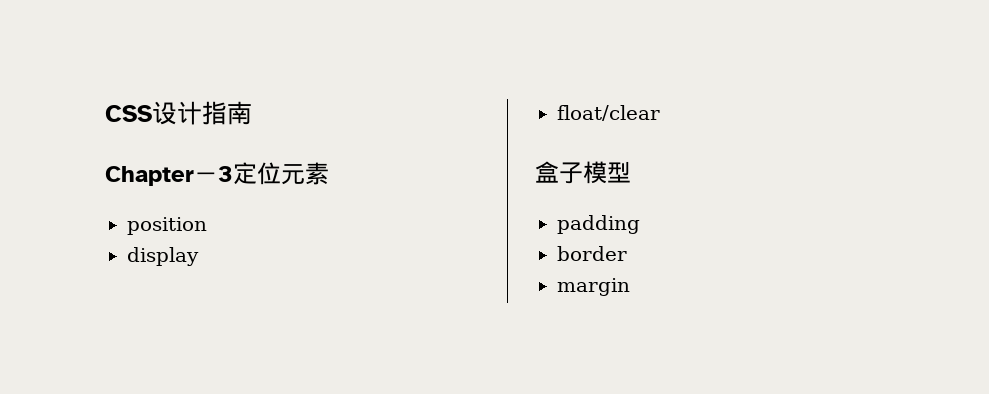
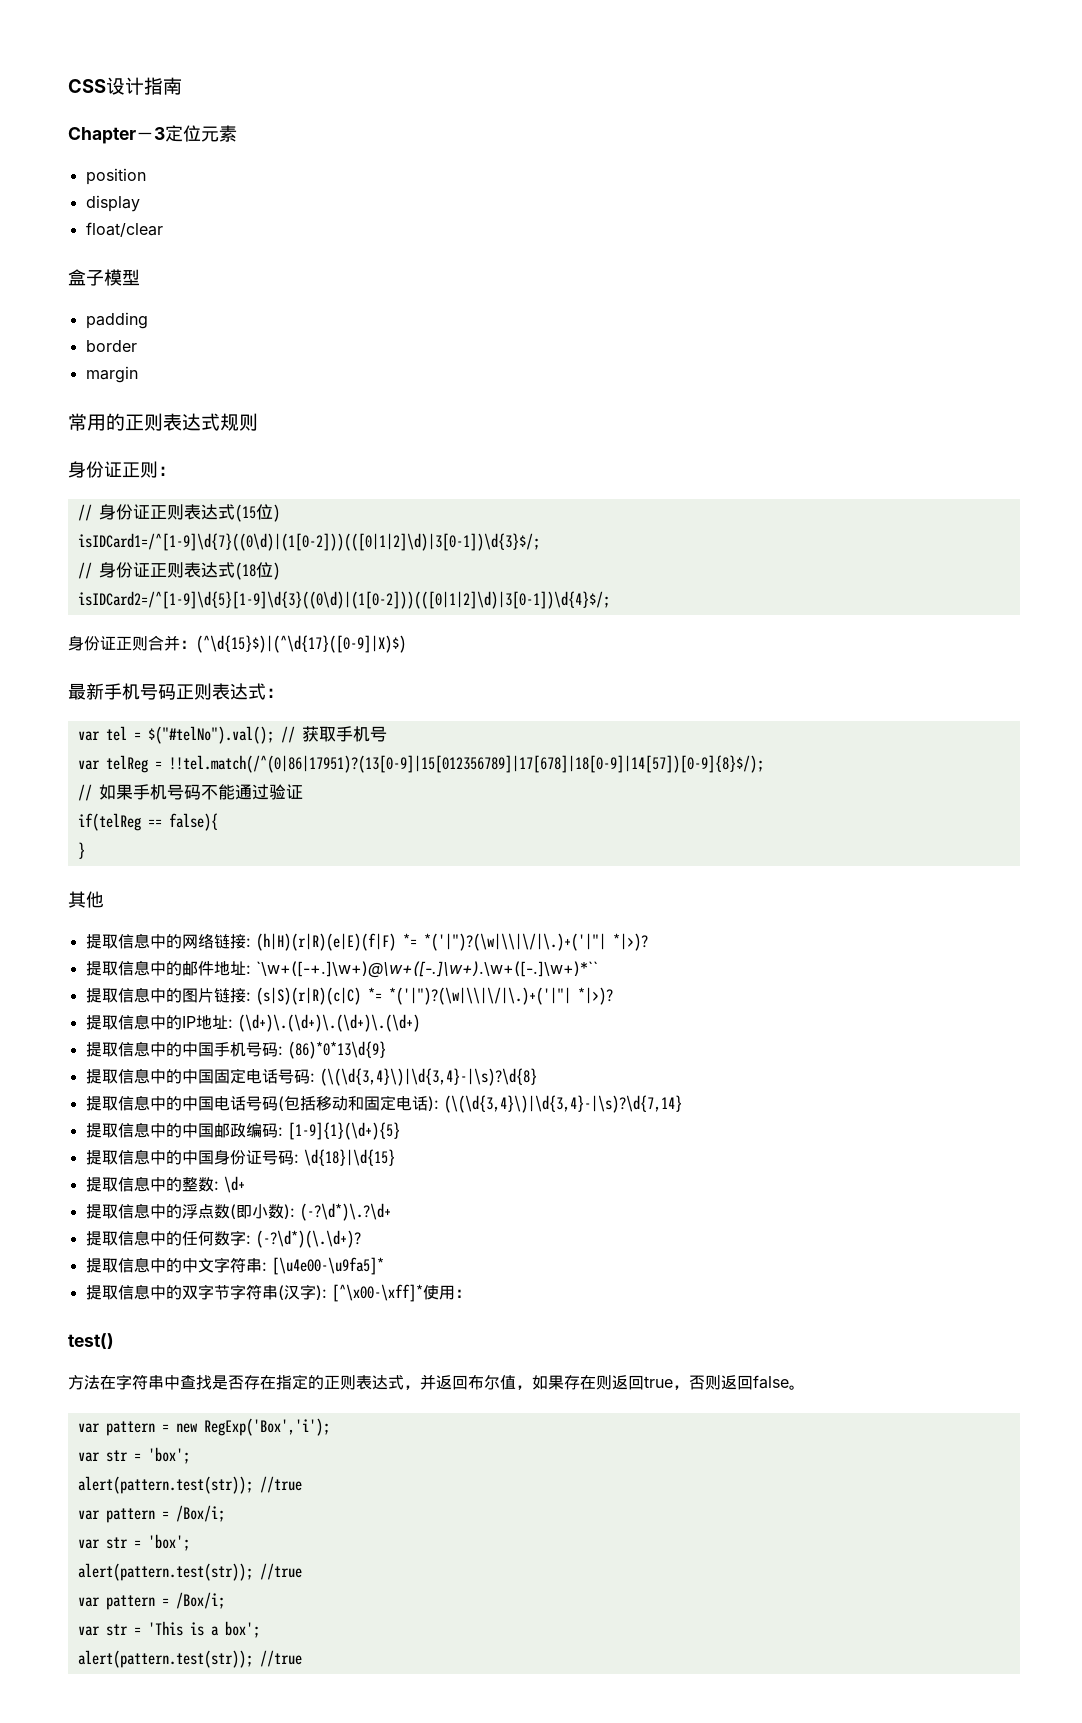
+ 常用的正则表达式规则
+ 身份证正则：
+ // 身份证正则表达式(15位)
+ isIDCard1=/^[1-9]\d{7}((0\d)|(1[0-2]))(([0|1|2]\d)|3[0-1])\d{3}$/;
+ // 身份证正则表达式(18位)
+ isIDCard2=/^[1-9]\d{5}[1-9]\d{3}((0\d)|(1[0-2]))(([0|1|2]\d)|3[0-1])\d{4}$/;
+ 身份证正则合并：(^\d{15}$)|(^\d{17}([0-9]|X)$)
+ 最新手机号码正则表达式：
+ var tel = $("#telNo").val(); // 获取手机号
+ var telReg = !!tel.match(/^(0|86|17951)?(13[0-9]|15[012356789]|17[678]|18[0-9]|14[57])[0-9]{8}$/);
+ // 如果手机号码不能通过验证
+ if(telReg == false){
+ }
+ 其他
+ 提取信息中的网络链接: (h|H)(r|R)(e|E)(f|F) *= *('|")?(\w|\\|\/|\.)+('|"| *|>)?
+ 提取信息中的邮件地址: `\w+([-+.]\w+)@\w+([-.]\w+).\w+([-.]\w+)*``
+ 提取信息中的图片链接: (s|S)(r|R)(c|C) *= *('|")?(\w|\\|\/|\.)+('|"| *|>)?
+ 提取信息中的IP地址: (\d+)\.(\d+)\.(\d+)\.(\d+)
+ 提取信息中的中国手机号码: (86)*0*13\d{9}
+ 提取信息中的中国固定电话号码: (\(\d{3,4}\)|\d{3,4}-|\s)?\d{8}
+ 提取信息中的中国电话号码(包括移动和固定电话): (\(\d{3,4}\)|\d{3,4}-|\s)?\d{7,14}
+ 提取信息中的中国邮政编码: [1-9]{1}(\d+){5}
+ 提取信息中的中国身份证号码: \d{18}|\d{15}
+ 提取信息中的整数: \d+
+ 提取信息中的浮点数(即小数): (-?\d*)\.?\d+
+ 提取信息中的任何数字: (-?\d*)(\.\d+)?
+ 提取信息中的中文字符串: [\u4e00-\u9fa5]*
+ 提取信息中的双字节字符串(汉字): [^\x00-\xff]*使用：
+ test()
+ 方法在字符串中查找是否存在指定的正则表达式，并返回布尔值，如果存在则返回true，否则返回false。
+ var pattern = new RegExp('Box','i');
+ var str = 'box';
+ alert(pattern.test(str)); //true
+ var pattern = /Box/i;
+ var str = 'box';
+ alert(pattern.test(str)); //true
+ var pattern = /Box/i;
+ var str = 'This is a box';
+ alert(pattern.test(str)); //true

